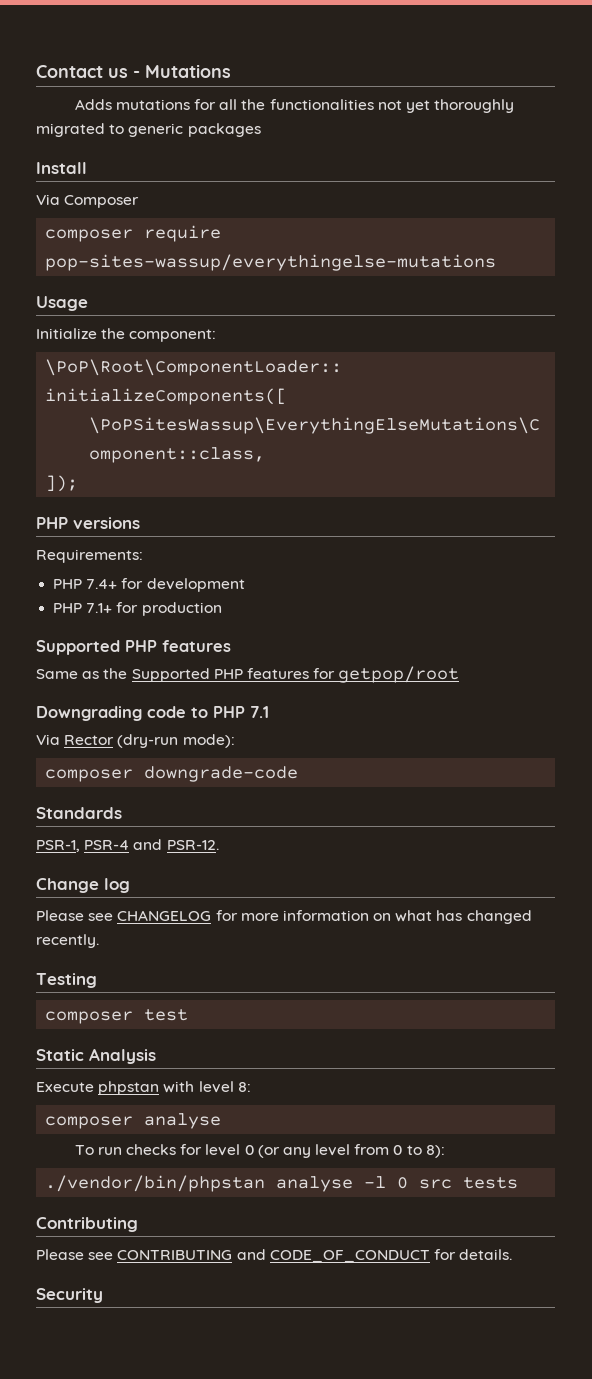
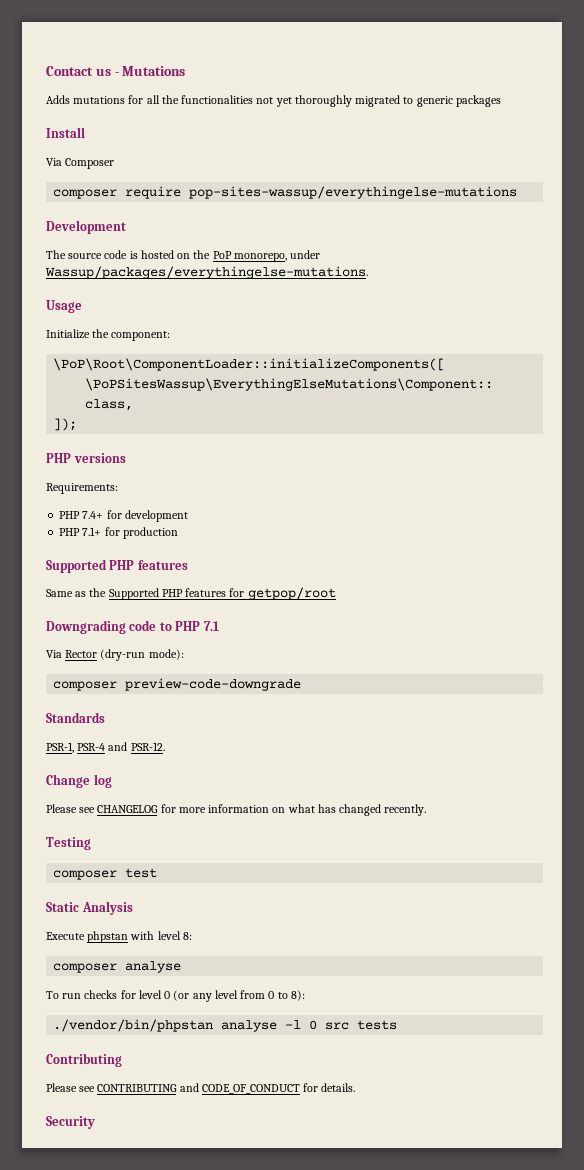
+ Development
+ The source code is hosted on the PoP monorepo, under Wassup/packages/everythingelse-mutations.
- composer downgrade-code
+ composer preview-code-downgrade

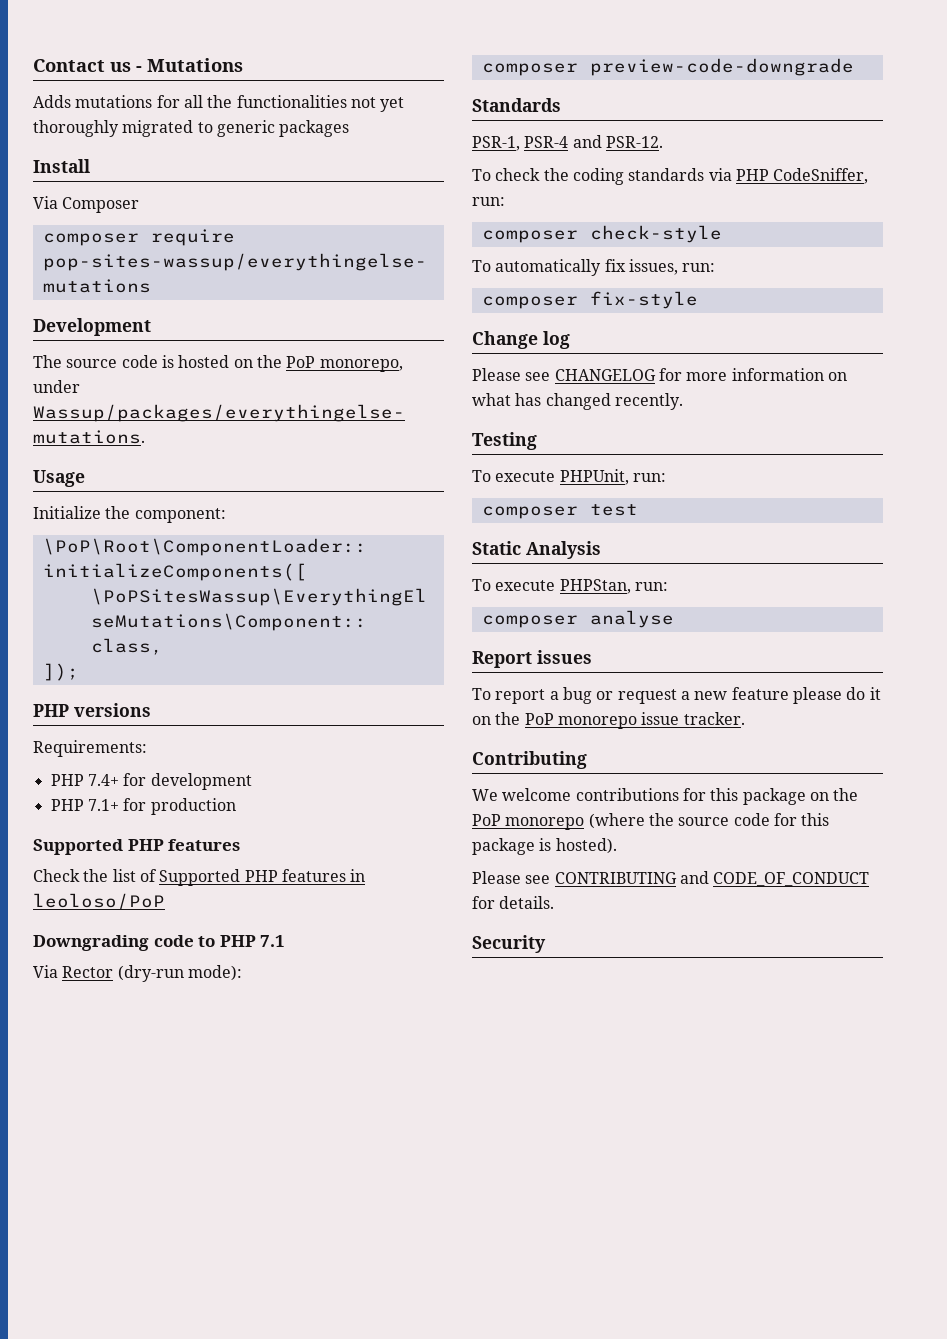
- Same as the Supported PHP features for getpop/root
+ Check the list of Supported PHP features in leoloso/PoP
+ To check the coding standards via PHP CodeSniffer, run:
+ composer check-style
+ To automatically fix issues, run:
+ composer fix-style
+ To execute PHPUnit, run:
- Execute phpstan with level 8:
+ To execute PHPStan, run:
- To run checks for level 0 (or any level from 0 to 8):
- ./vendor/bin/phpstan analyse -l 0 src tests
+ Report issues
+ To report a bug or request a new feature please do it on the PoP monorepo issue tracker.
  Contributing
+ We welcome contributions for this package on the PoP monorepo (where the source code for this package is hosted).

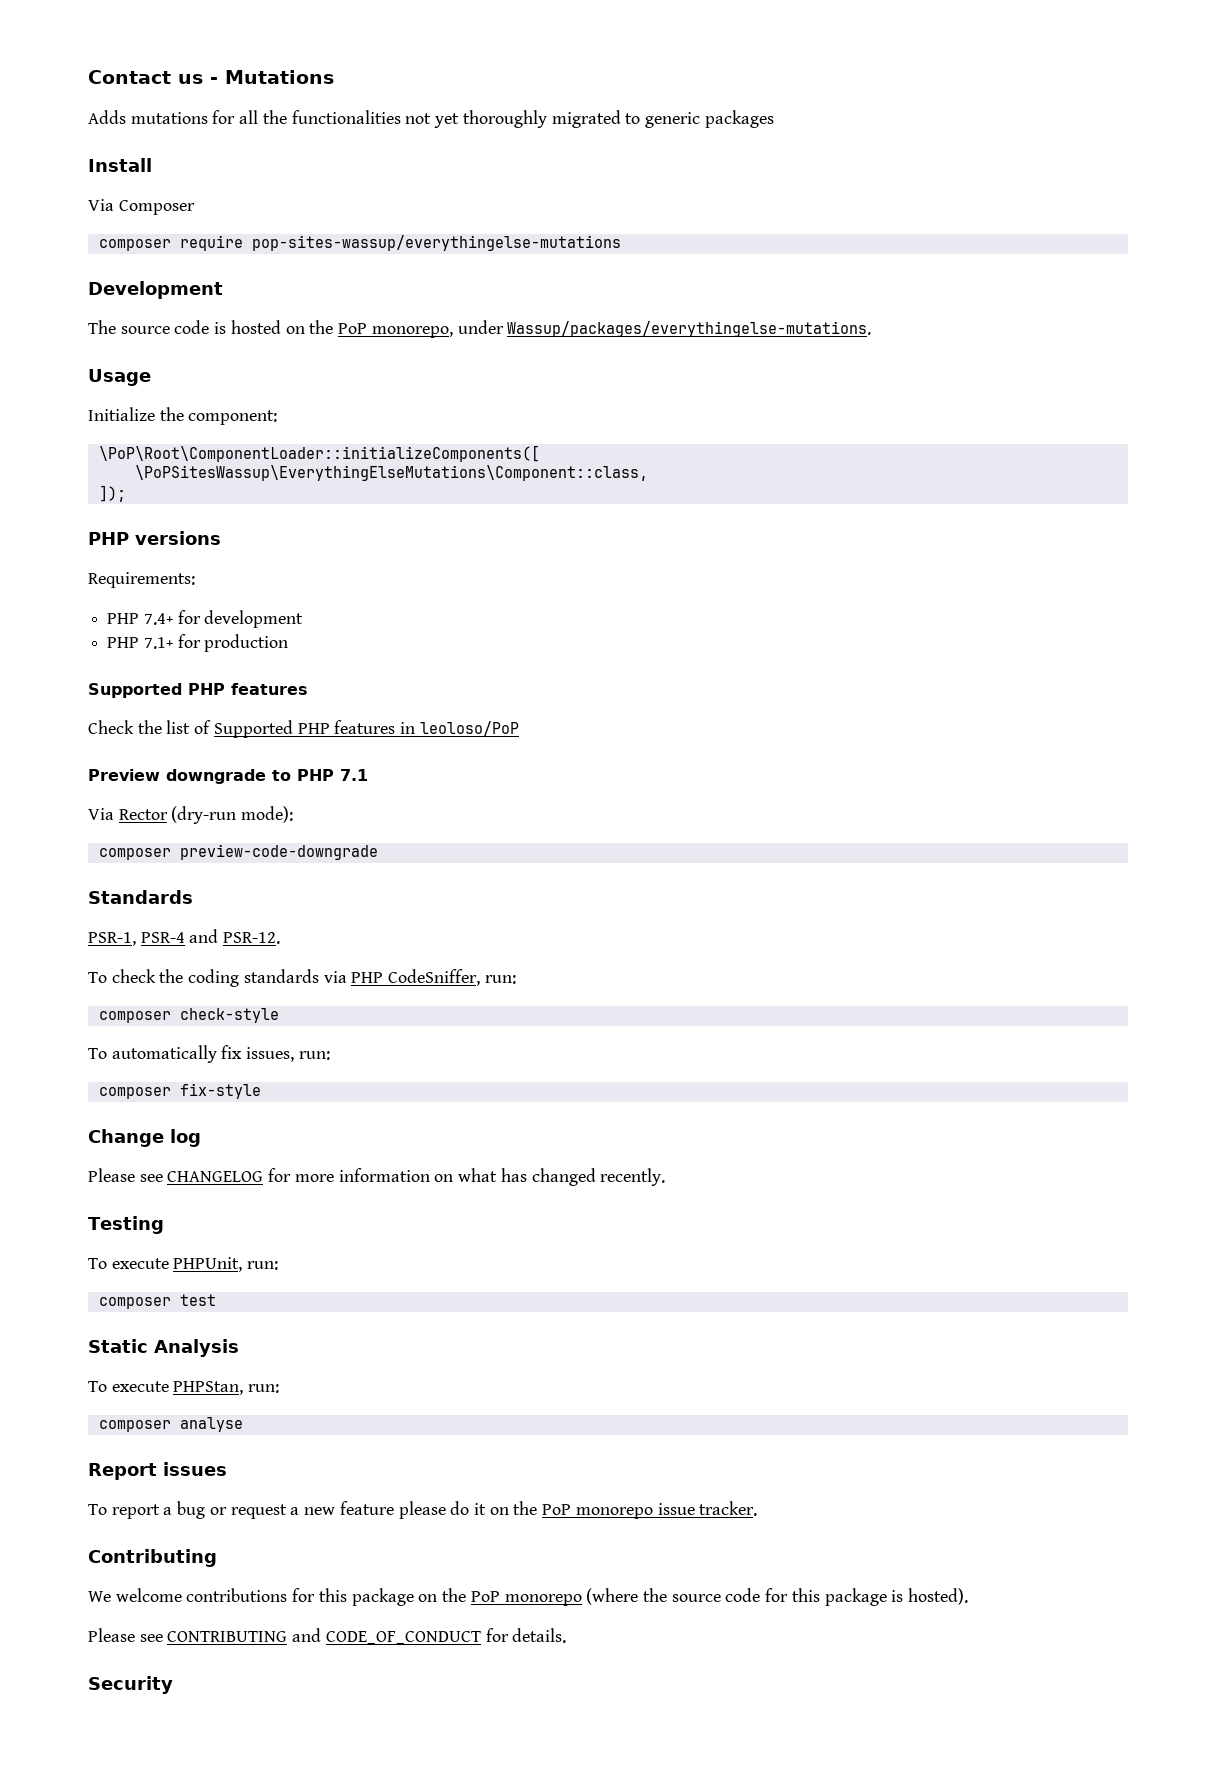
- Downgrading code to PHP 7.1
+ Preview downgrade to PHP 7.1

